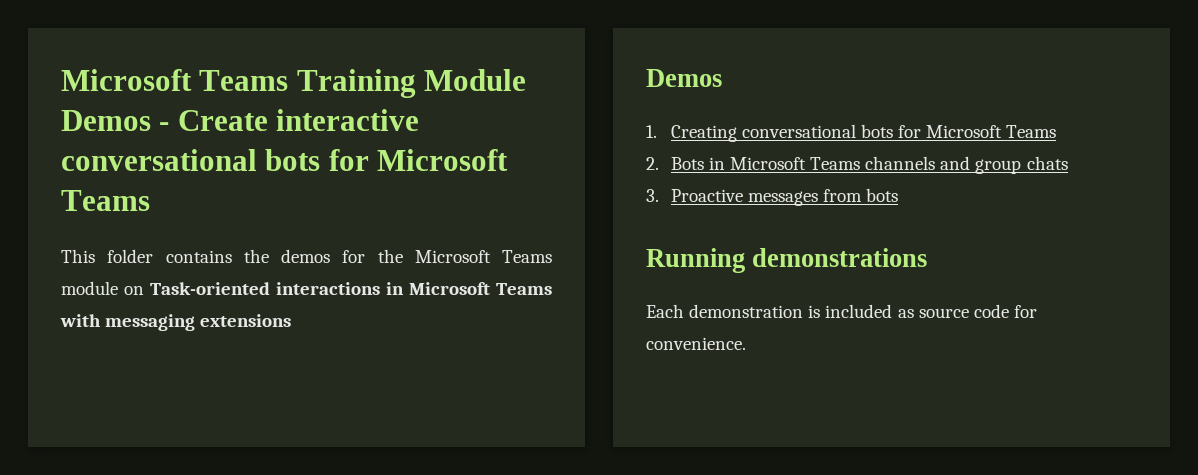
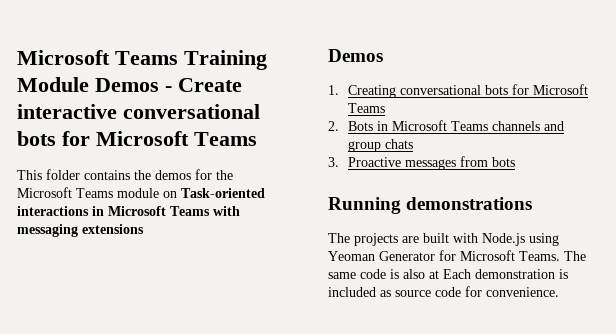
- Each demonstration is included as source code for convenience.
+ The projects are built with Node.js using Yeoman Generator for Microsoft Teams. The same code is also at Each demonstration is included as source code for convenience.

